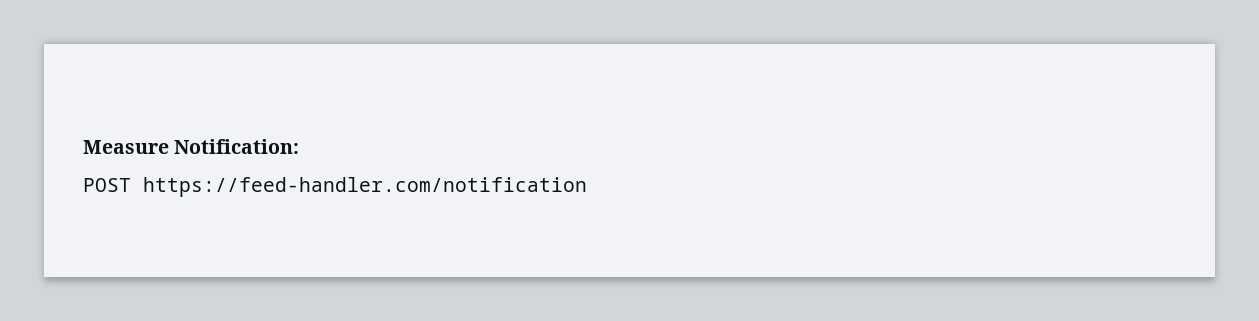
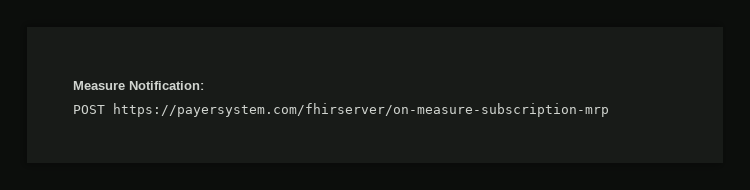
- POST https://feed-handler.com/notification
+ POST https://payersystem.com/fhirserver/on-measure-subscription-mrp

